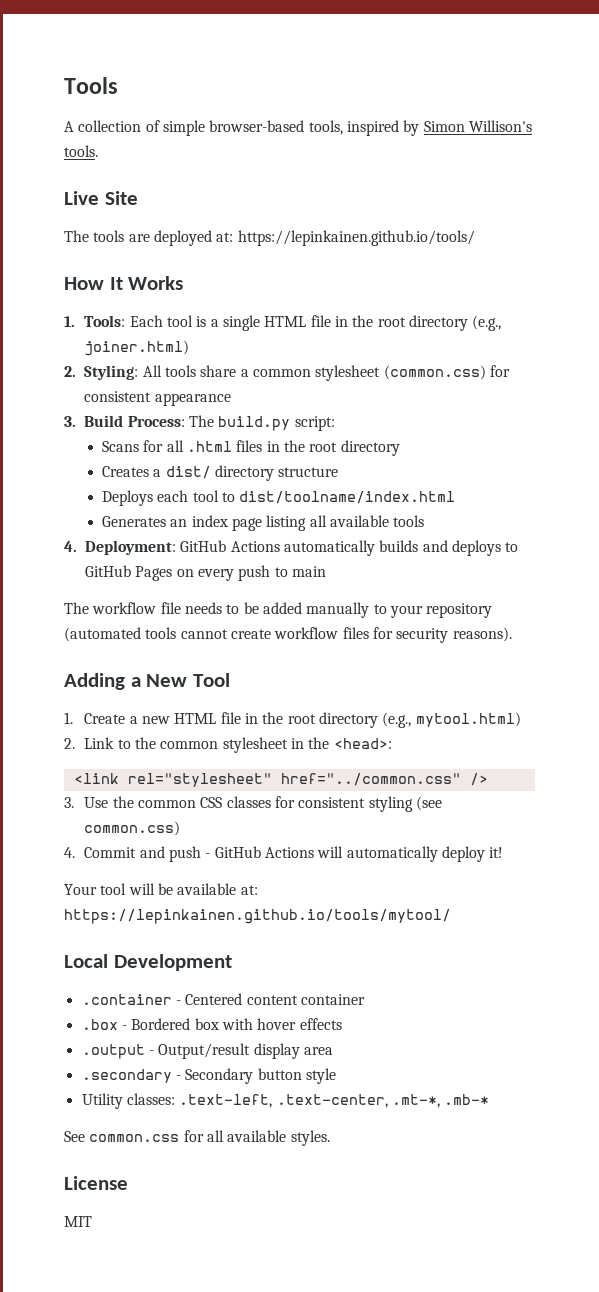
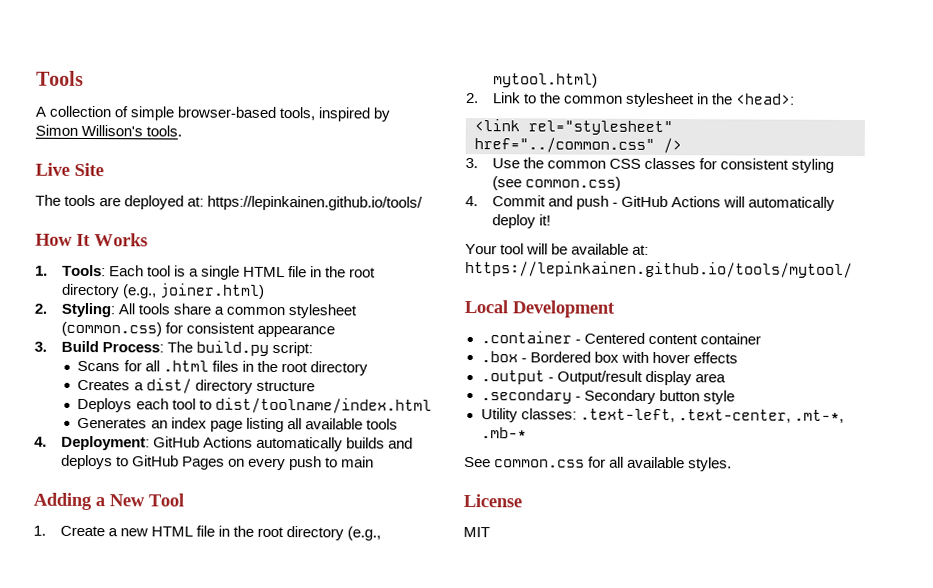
- The workflow file needs to be added manually to your repository (automated tools cannot create workflow files for security reasons).

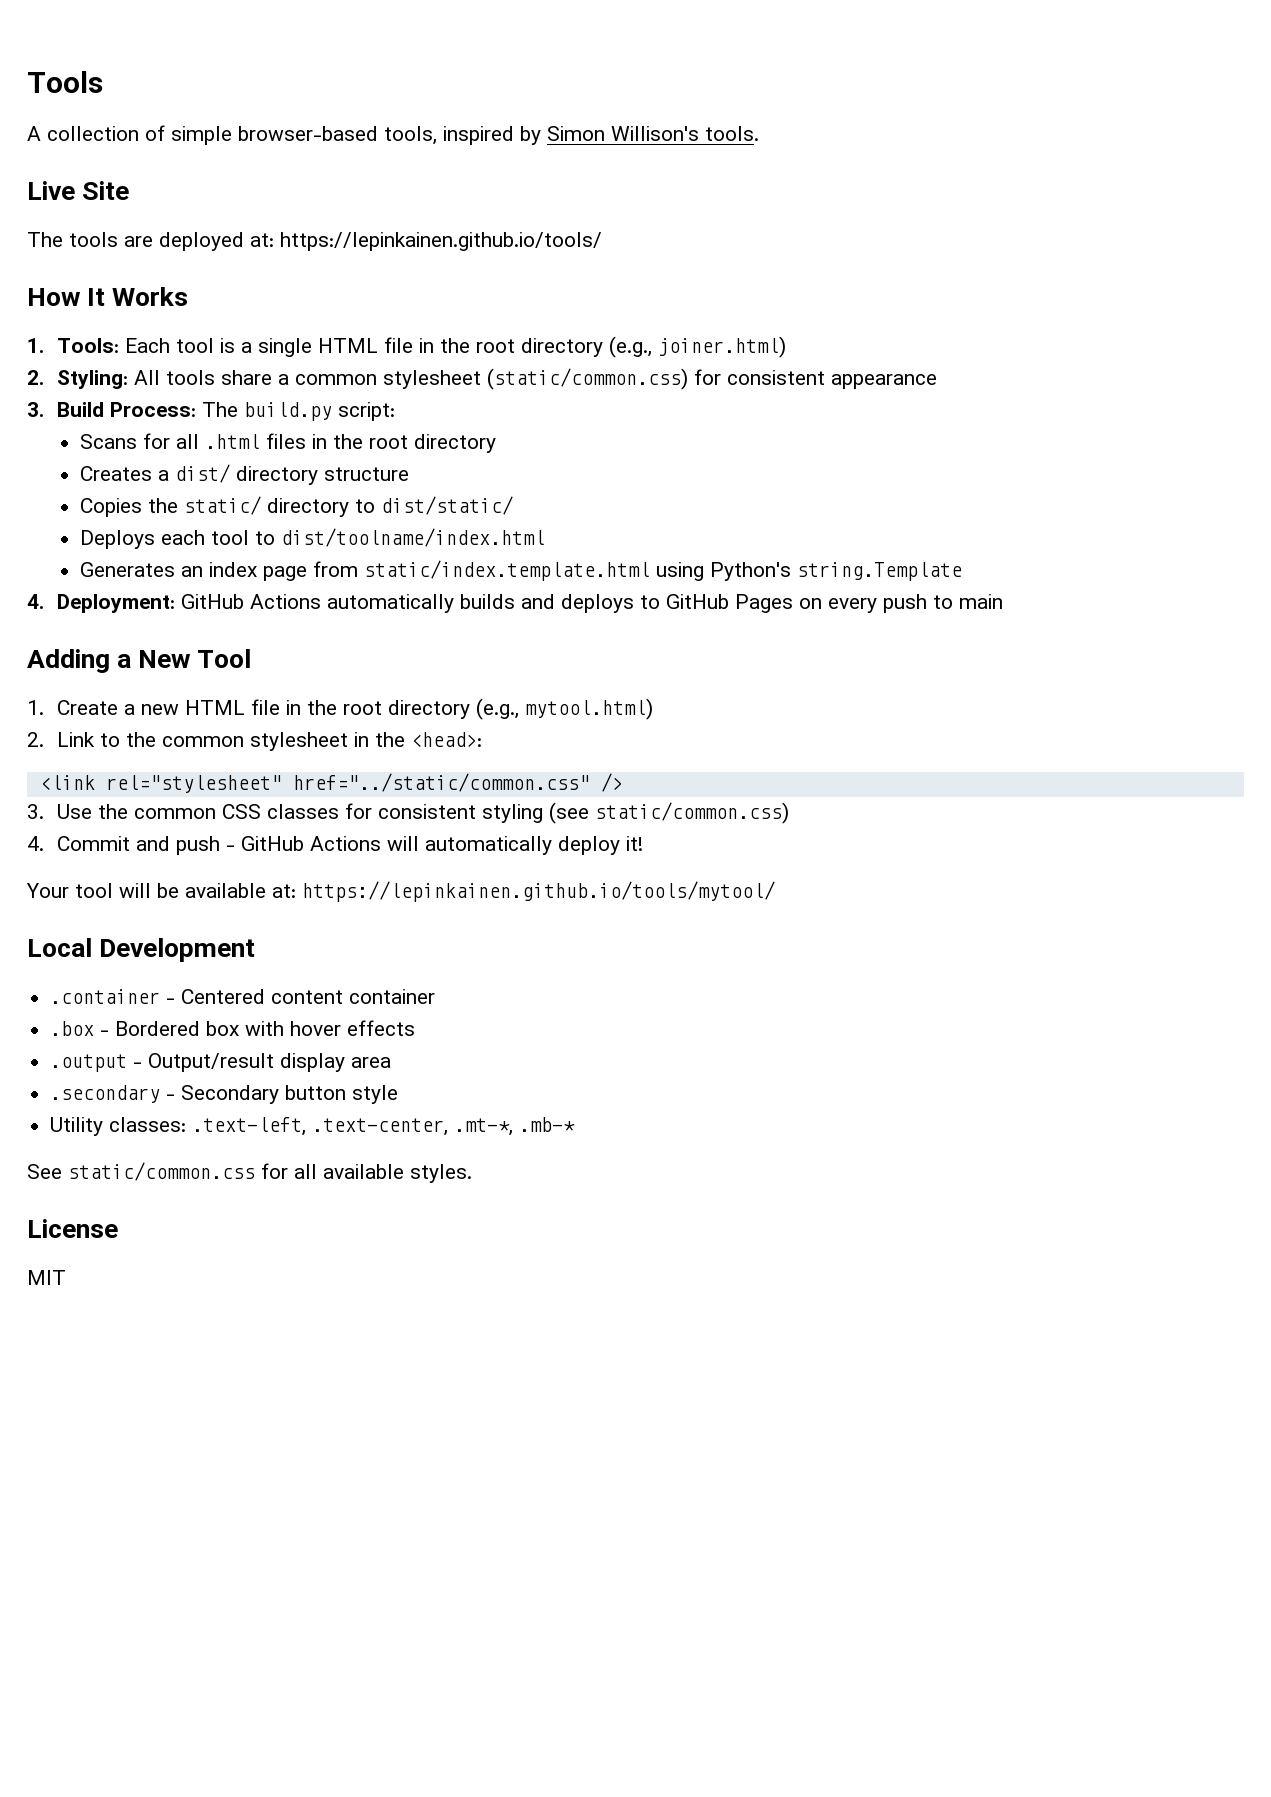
- 2. Styling: All tools share a common stylesheet (common.css) for consistent appearance
+ 2. Styling: All tools share a common stylesheet (static/common.css) for consistent appearance
+ Copies the static/ directory to dist/static/
- Generates an index page listing all available tools
+ Generates an index page from static/index.template.html using Python's string.Template
- <link rel="stylesheet" href="../common.css" />
+ <link rel="stylesheet" href="../static/common.css" />
- 3. Use the common CSS classes for consistent styling (see common.css)
+ 3. Use the common CSS classes for consistent styling (see static/common.css)
- See common.css for all available styles.
+ See static/common.css for all available styles.

